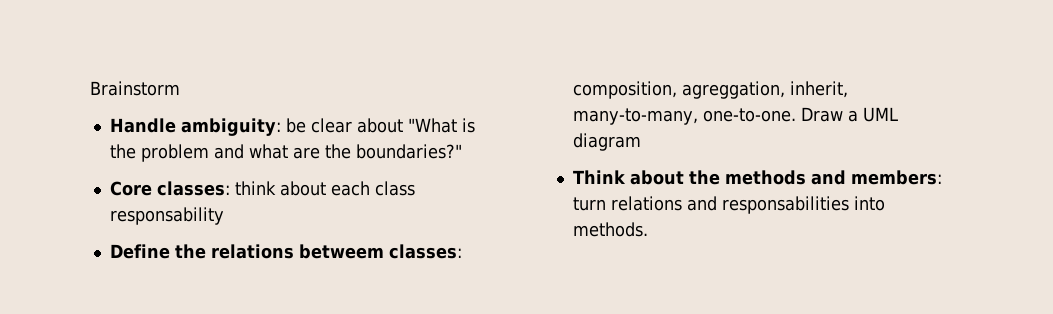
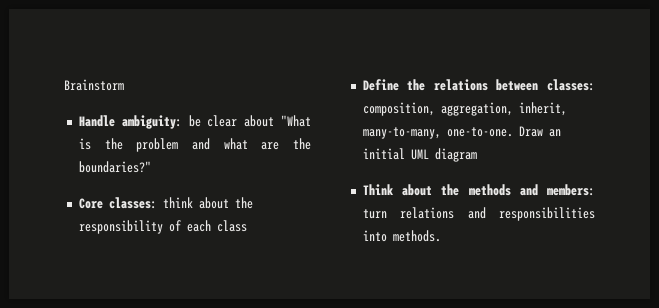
- Core classes: think about each class responsability
+ Core classes: think about the responsibility of each class
- Define the relations betweem classes: composition, agreggation, inherit, many-to-many, one-to-one.
+ Define the relations between classes: composition, aggregation, inherit, many-to-many, one-to-one.
- Draw a UML diagram
+ Draw an initial UML diagram
- Think about the methods and members: turn relations and responsabilities into methods.
+ Think about the methods and members: turn relations and responsibilities into methods.

